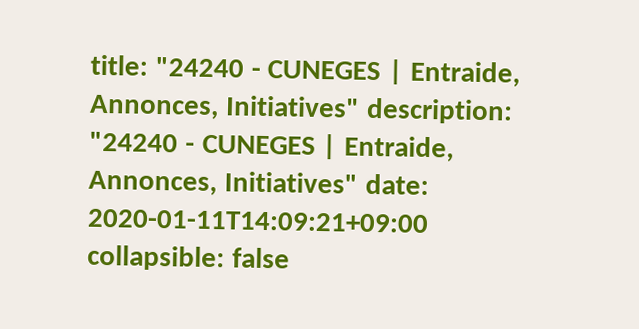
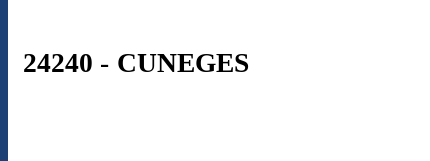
- title: "24240 - CUNEGES | Entraide, Annonces, Initiatives" description: "24240 - CUNEGES | Entraide, Annonces, Initiatives" date: 2020-01-11T14:09:21+09:00 collapsible: false
+ 24240 - CUNEGES

